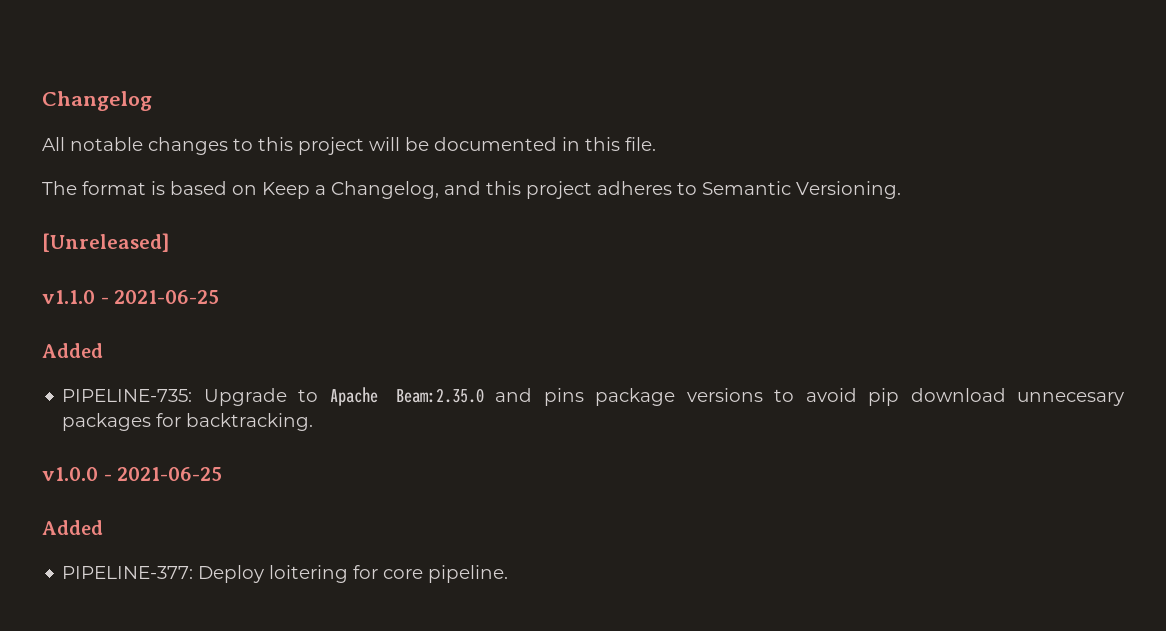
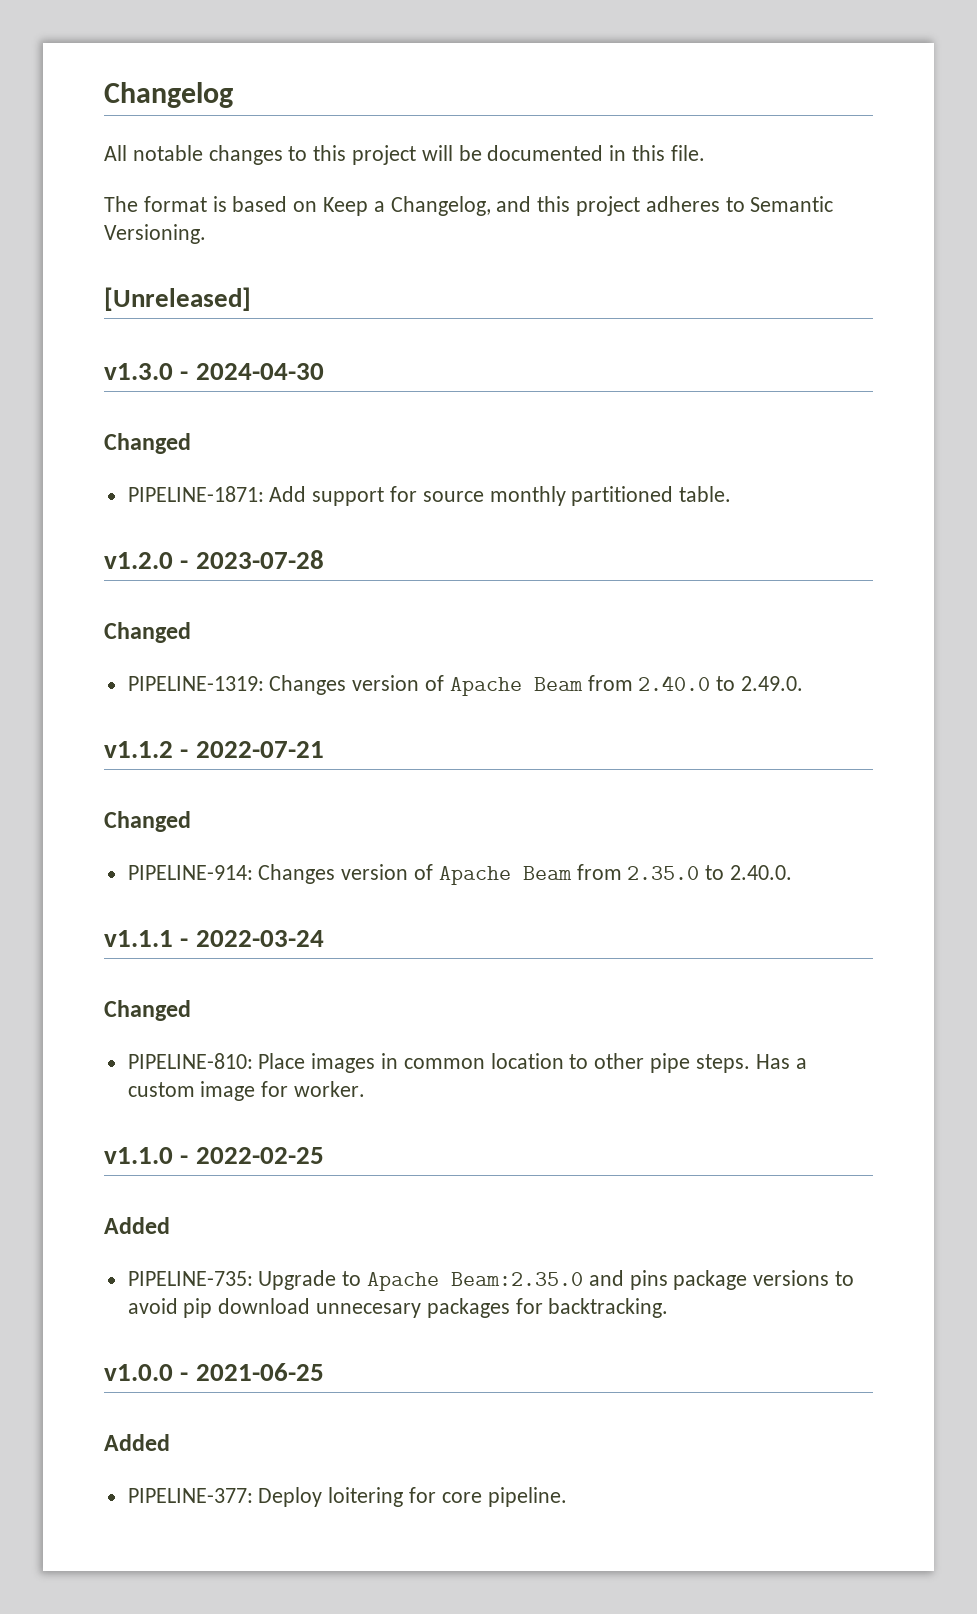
+ v1.3.0 - 2024-04-30
+ Changed
+ PIPELINE-1871: Add support for source monthly partitioned table.
+ v1.2.0 - 2023-07-28
+ Changed
+ PIPELINE-1319: Changes version of Apache Beam from 2.40.0 to 2.49.0.
+ v1.1.2 - 2022-07-21
+ Changed
+ PIPELINE-914: Changes version of Apache Beam from 2.35.0 to 2.40.0.
+ v1.1.1 - 2022-03-24
+ Changed
+ PIPELINE-810: Place images in common location to other pipe steps. Has a custom image for worker.
- v1.1.0 - 2021-06-25
+ v1.1.0 - 2022-02-25

